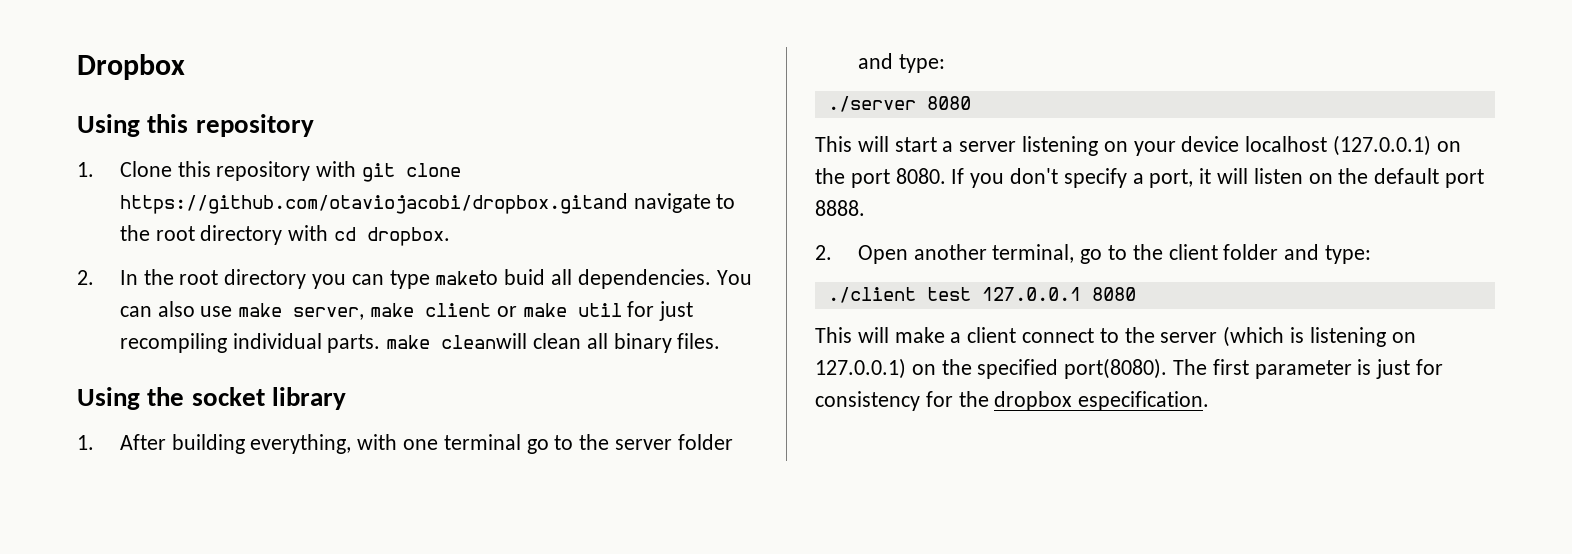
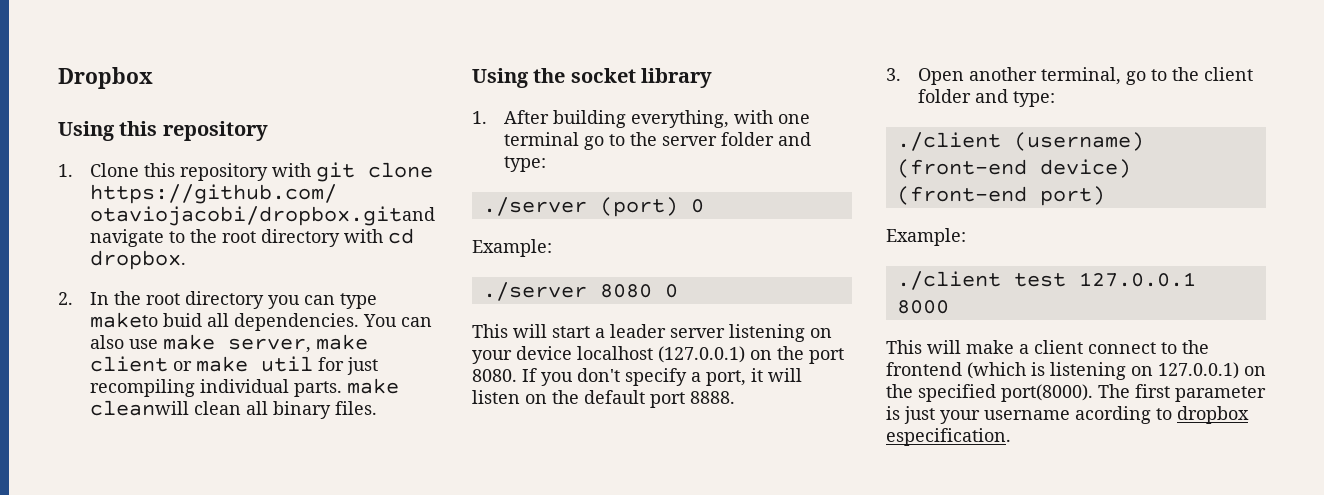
+ ./server (port) 0
+ Example:
- ./server 8080
+ ./server 8080 0
- This will start a server listening on your device localhost (127.0.0.1) on the port 8080.
+ This will start a leader server listening on your device localhost (127.0.0.1) on the port 8080.
- 2. Open another terminal, go to the client folder and type:
+ 3. Open another terminal, go to the client folder and type:
+ ./client (username) (front-end device) (front-end port)
+ Example:
- ./client test 127.0.0.1 8080
+ ./client test 127.0.0.1 8000
- This will make a client connect to the server (which is listening on 127.0.0.1) on the specified port(8080).
+ This will make a client connect to the frontend (which is listening on 127.0.0.1) on the specified port(8000).
- The first parameter is just for consistency for the dropbox especification.
+ The first parameter is just your username acording to dropbox especification.

